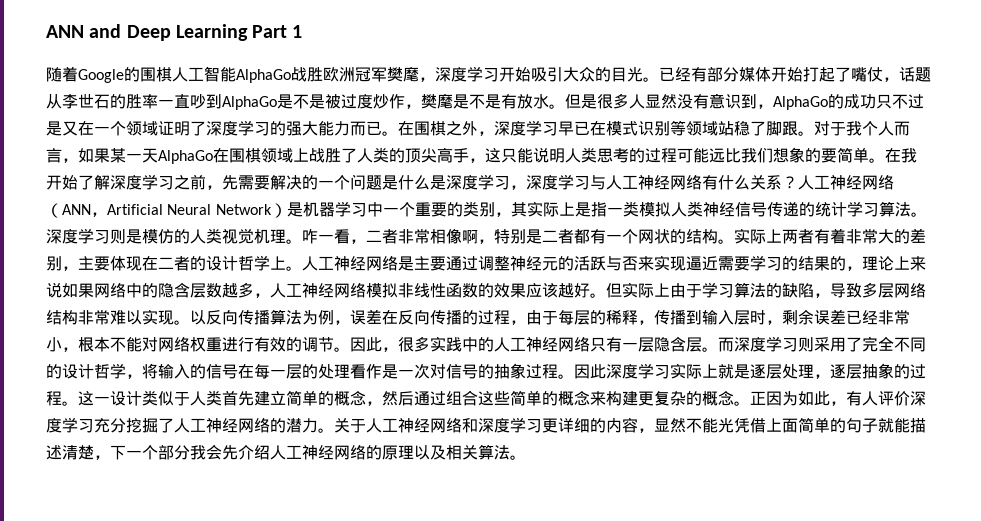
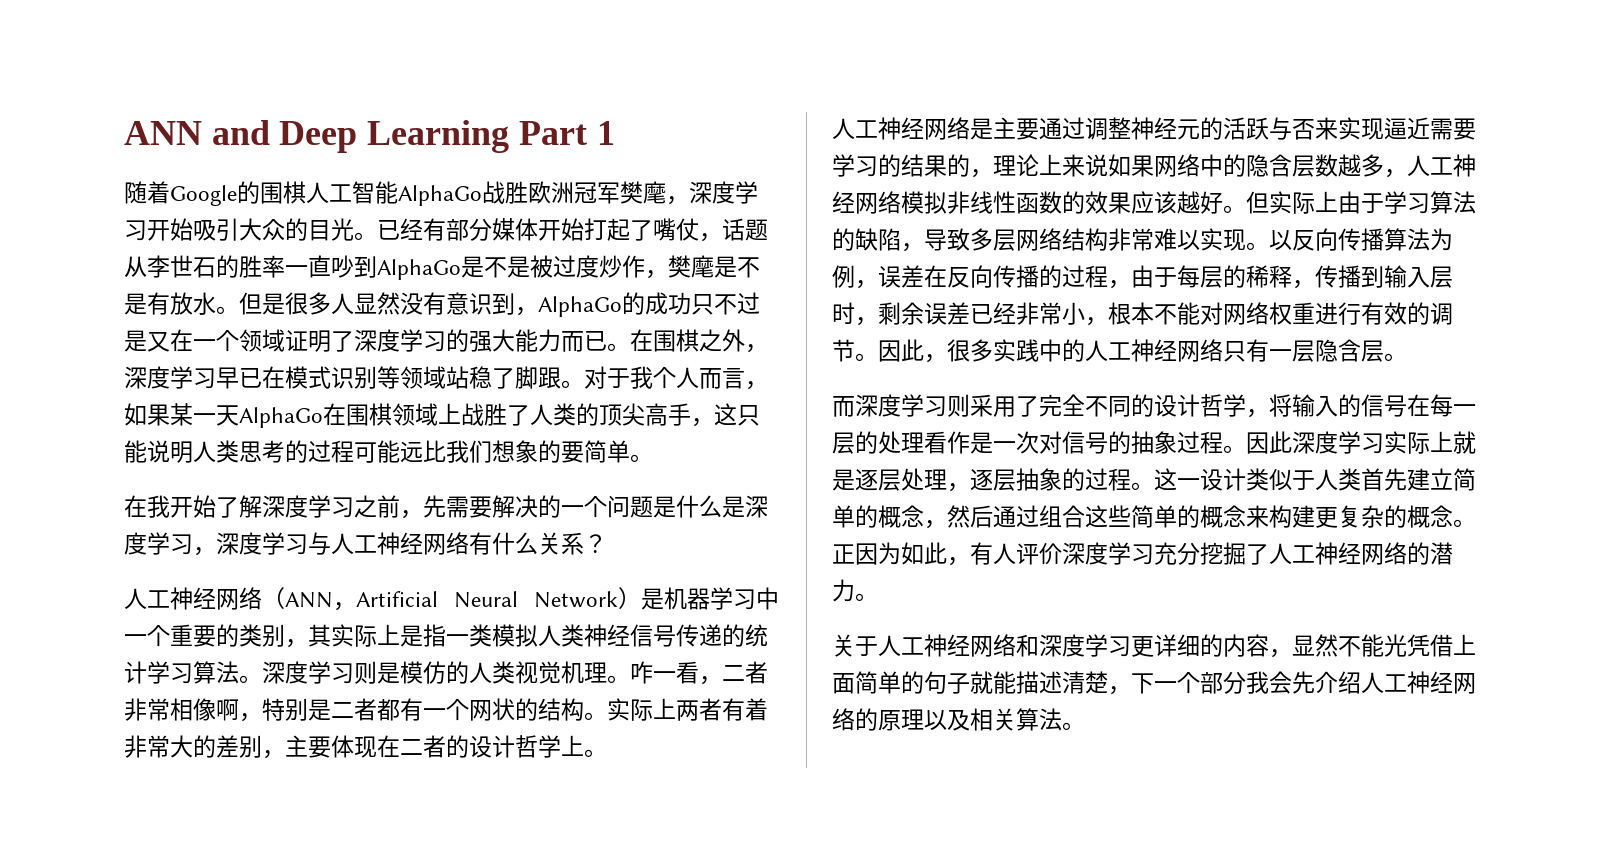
- 对于我个人而言，如果某一天AlphaGo在围棋领域上战胜了人类的顶尖高手，这只能说明人类思考的过程可能远比我们想象的要简单。在我开始了解深度学习之前，先需要解决的一个问题是什么是深度学习，深度学习与人工神经网络有什么关系？人工神经网络（ANN，Artificial Neural Network）是机器学习中一个重要的类别，其实际上是指一类模拟人类神经信号传递的统计学习算法。
+ 对于我个人而言，如果某一天AlphaGo在围棋领域上战胜了人类的顶尖高手，这只能说明人类思考的过程可能远比我们想象的要简单。
+ 在我开始了解深度学习之前，先需要解决的一个问题是什么是深度学习，深度学习与人工神经网络有什么关系？
+ 人工神经网络（ANN，Artificial Neural Network）是机器学习中一个重要的类别，其实际上是指一类模拟人类神经信号传递的统计学习算法。
- 实际上两者有着非常大的差别，主要体现在二者的设计哲学上。人工神经网络是主要通过调整神经元的活跃与否来实现逼近需要学习的结果的，理论上来说如果网络中的隐含层数越多，人工神经网络模拟非线性函数的效果应该越好。
+ 实际上两者有着非常大的差别，主要体现在二者的设计哲学上。
+ 人工神经网络是主要通过调整神经元的活跃与否来实现逼近需要学习的结果的，理论上来说如果网络中的隐含层数越多，人工神经网络模拟非线性函数的效果应该越好。
- 因此，很多实践中的人工神经网络只有一层隐含层。而深度学习则采用了完全不同的设计哲学，将输入的信号在每一层的处理看作是一次对信号的抽象过程。
+ 因此，很多实践中的人工神经网络只有一层隐含层。
+ 而深度学习则采用了完全不同的设计哲学，将输入的信号在每一层的处理看作是一次对信号的抽象过程。
- 正因为如此，有人评价深度学习充分挖掘了人工神经网络的潜力。关于人工神经网络和深度学习更详细的内容，显然不能光凭借上面简单的句子就能描述清楚，下一个部分我会先介绍人工神经网络的原理以及相关算法。
+ 正因为如此，有人评价深度学习充分挖掘了人工神经网络的潜力。
+ 关于人工神经网络和深度学习更详细的内容，显然不能光凭借上面简单的句子就能描述清楚，下一个部分我会先介绍人工神经网络的原理以及相关算法。

